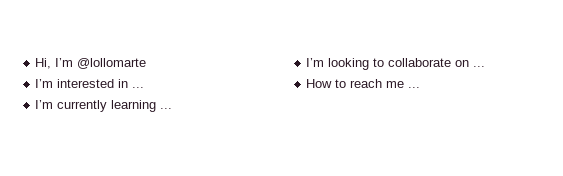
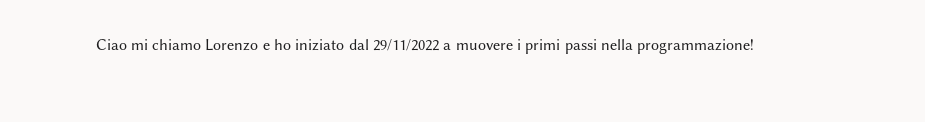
- Hi, I’m @lollomarte
- I’m interested in ...
- I’m currently learning ...
- I’m looking to collaborate on ...
- How to reach me ...
+ Ciao mi chiamo Lorenzo e ho iniziato dal 29/11/2022 a muovere i primi passi nella programmazione!

